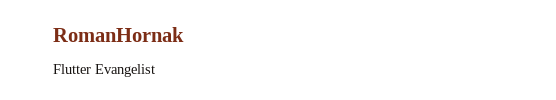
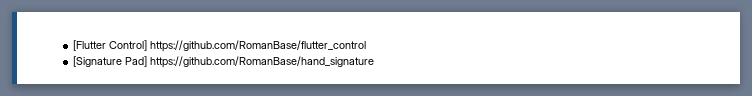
- RomanHornak
- Flutter Evangelist
+ [Flutter Control] https://github.com/RomanBase/flutter_control
+ [Signature Pad] https://github.com/RomanBase/hand_signature

